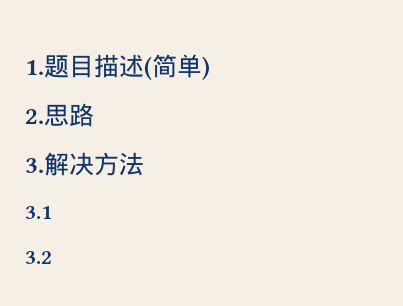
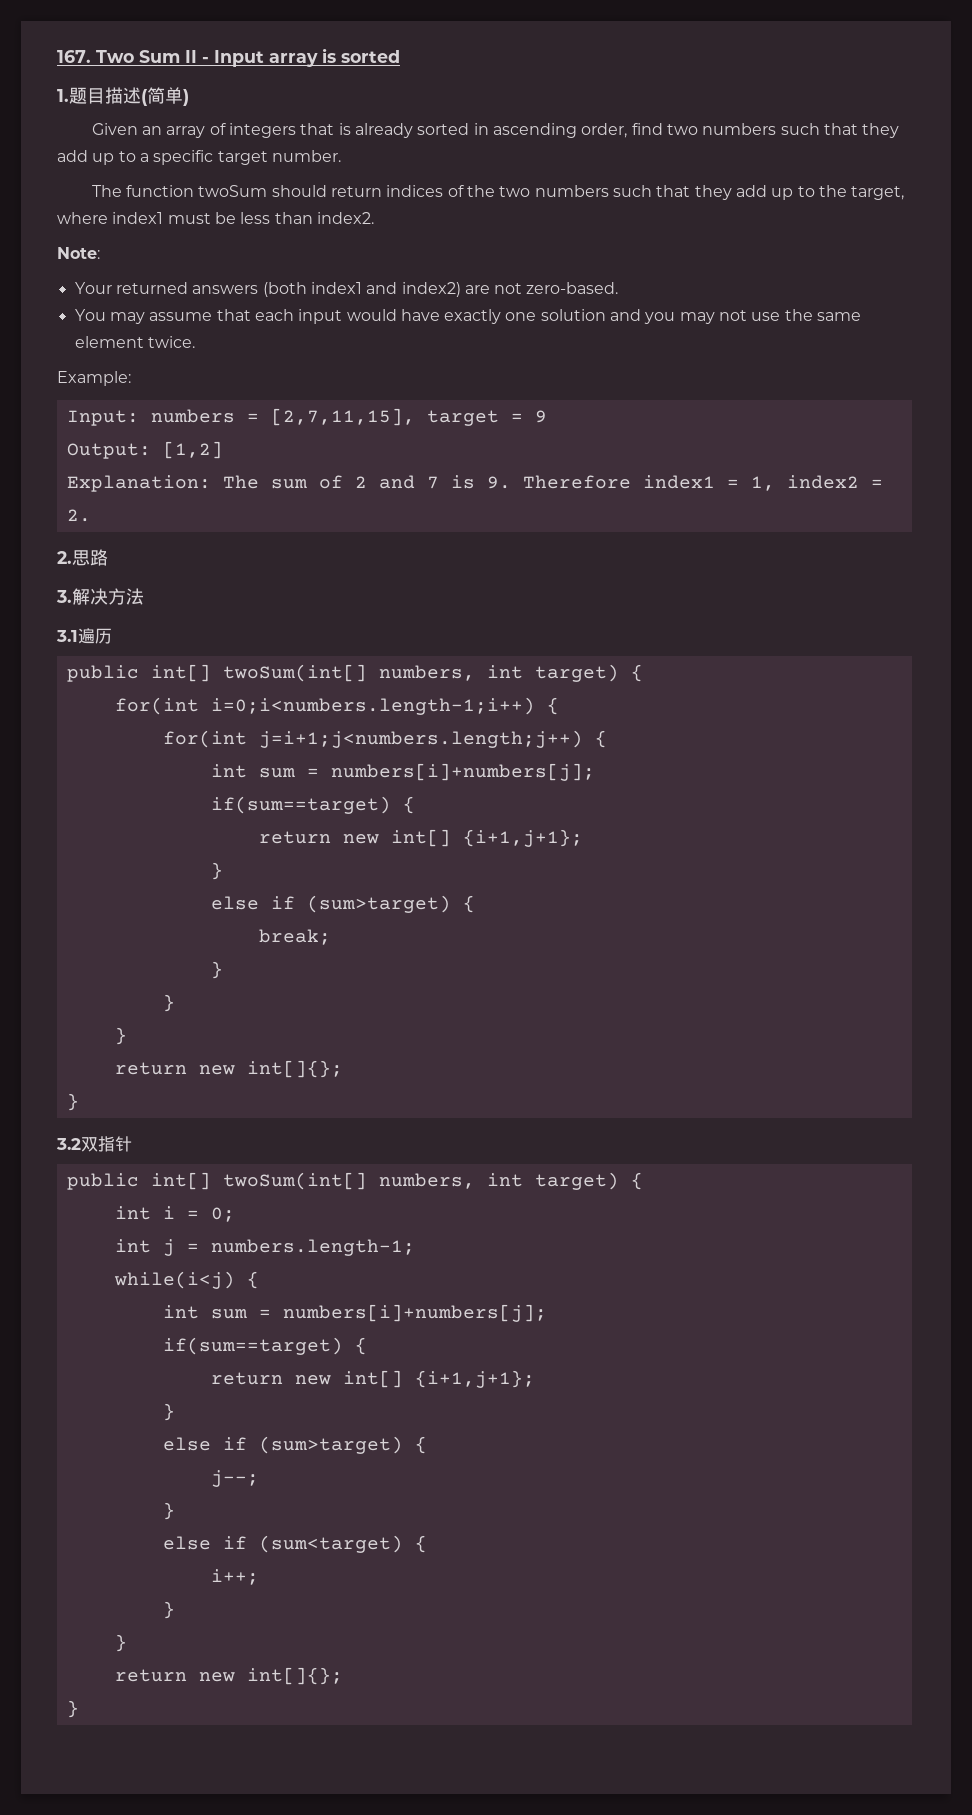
+ 167. Two Sum II - Input array is sorted
+ Given an array of integers that is already sorted in ascending order, find two numbers such that they add up to a specific target number.
+ The function twoSum should return indices of the two numbers such that they add up to the target, where index1 must be less than index2.
+ Note:
+ Your returned answers (both index1 and index2) are not zero-based.
+ You may assume that each input would have exactly one solution and you may not use the same element twice.
+ Example:
+ Input: numbers = [2,7,11,15], target = 9
+ Output: [1,2]
+ Explanation: The sum of 2 and 7 is 9. Therefore index1 = 1, index2 = 2.
- 3.1
- 3.2
+ 3.1遍历
+ public int[] twoSum(int[] numbers, int target) {
+ for(int i=0;i<numbers.length-1;i++) {
+ for(int j=i+1;j<numbers.length;j++) {
+ int sum = numbers[i]+numbers[j];
+ if(sum==target) {
+ return new int[] {i+1,j+1};
+ }
+ else if (sum>target) {
+ break;
+ }
+ }
+ }
+ return new int[]{};
+ }
+ 3.2双指针
+ public int[] twoSum(int[] numbers, int target) {
+ int i = 0;
+ int j = numbers.length-1;
+ while(i<j) {
+ int sum = numbers[i]+numbers[j];
+ if(sum==target) {
+ return new int[] {i+1,j+1};
+ }
+ else if (sum>target) {
+ j--;
+ }
+ else if (sum<target) {
+ i++;
+ }
+ }
+ return new int[]{};
+ }

